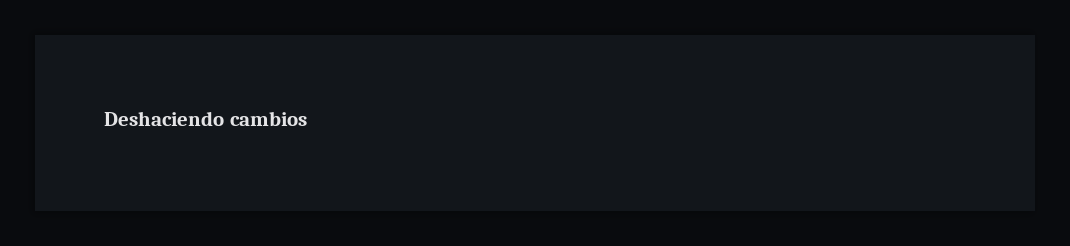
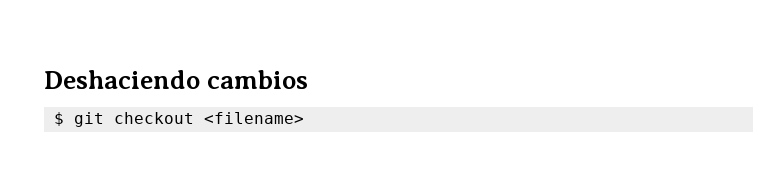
+ $ git checkout <filename>

